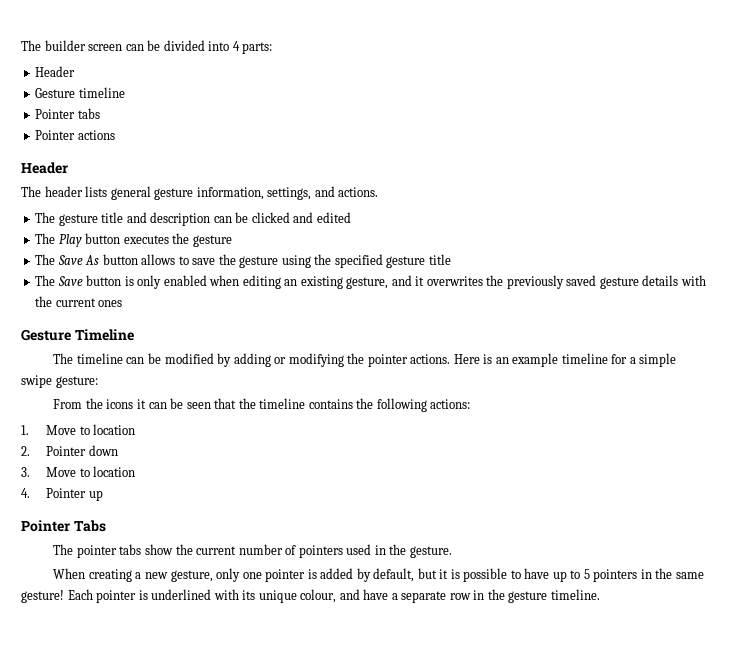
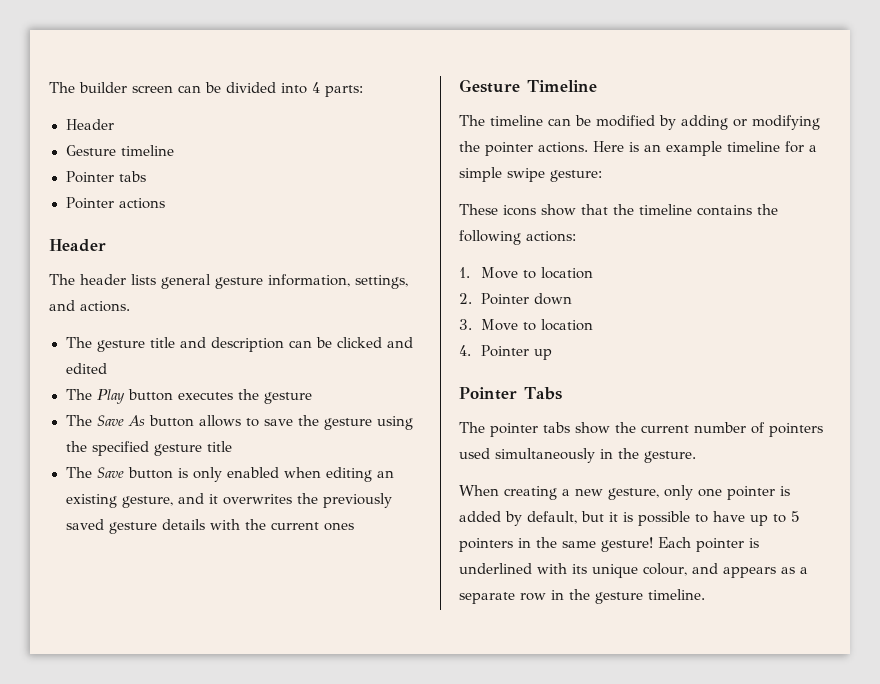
- From the icons it can be seen that the timeline contains the following actions:
+ These icons show that the timeline contains the following actions:
- The pointer tabs show the current number of pointers used in the gesture.
+ The pointer tabs show the current number of pointers used simultaneously in the gesture.
- Each pointer is underlined with its unique colour, and have a separate row in the gesture timeline.
+ Each pointer is underlined with its unique colour, and appears as a separate row in the gesture timeline.

